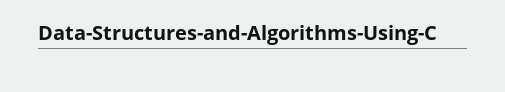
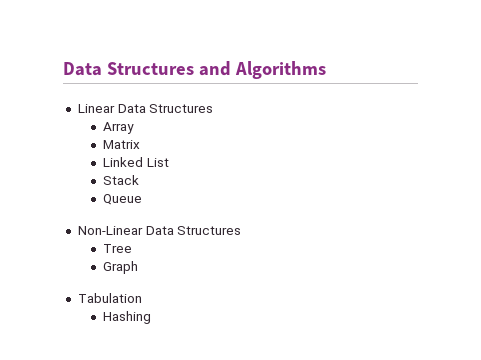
- Data-Structures-and-Algorithms-Using-C
+ Data Structures and Algorithms
+ Linear Data Structures
+ Array
+ Matrix
+ Linked List
+ Stack
+ Queue
+ Non-Linear Data Structures
+ Tree
+ Graph
+ Tabulation
+ Hashing

